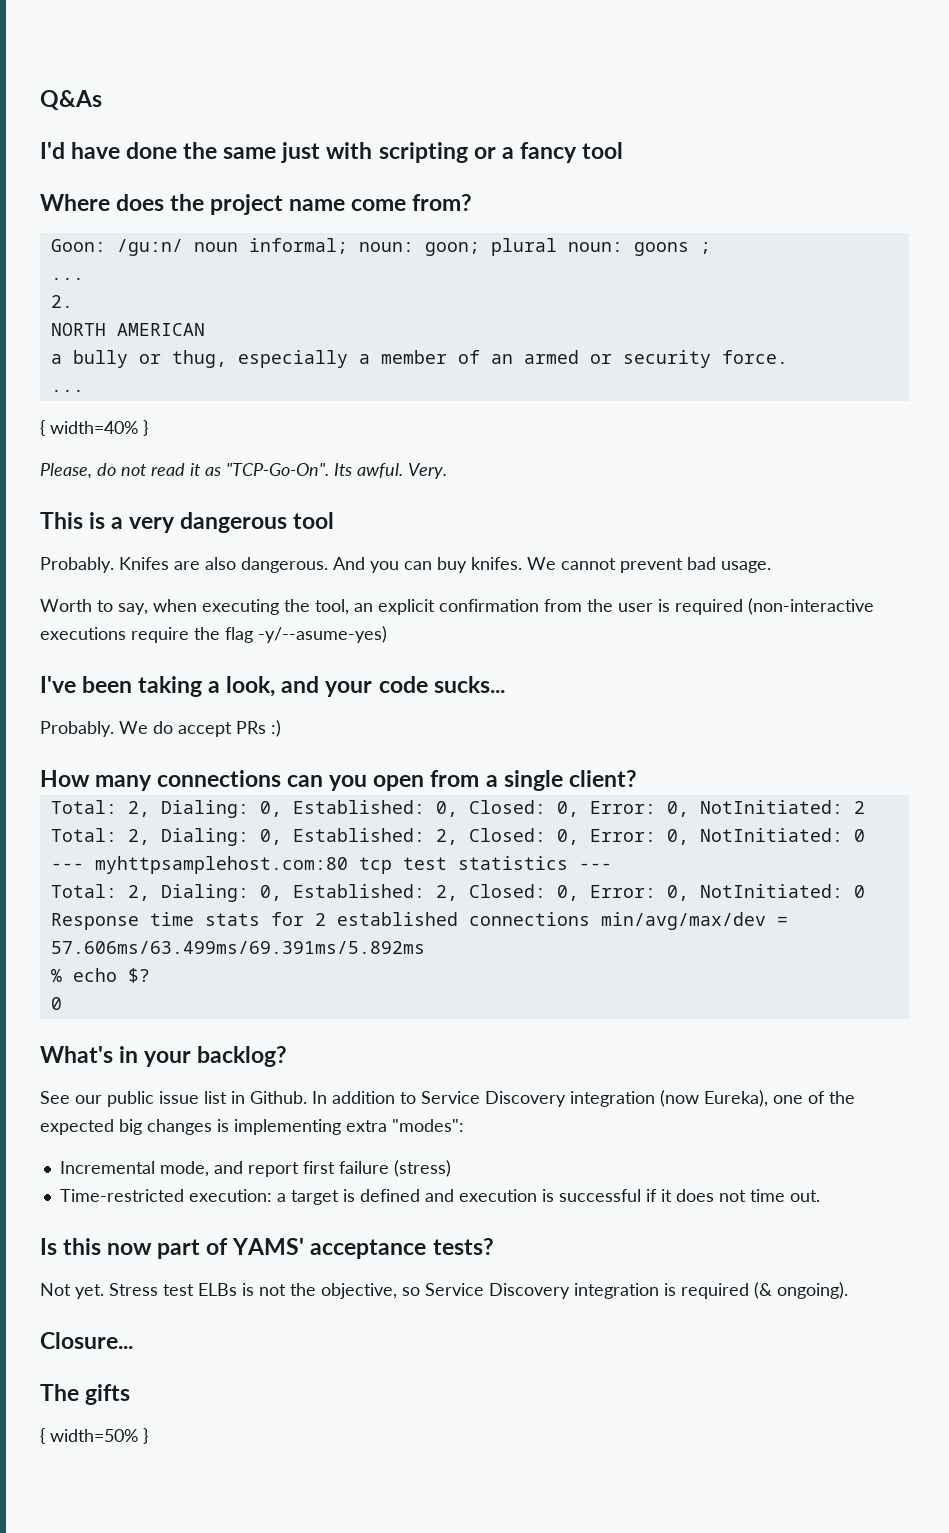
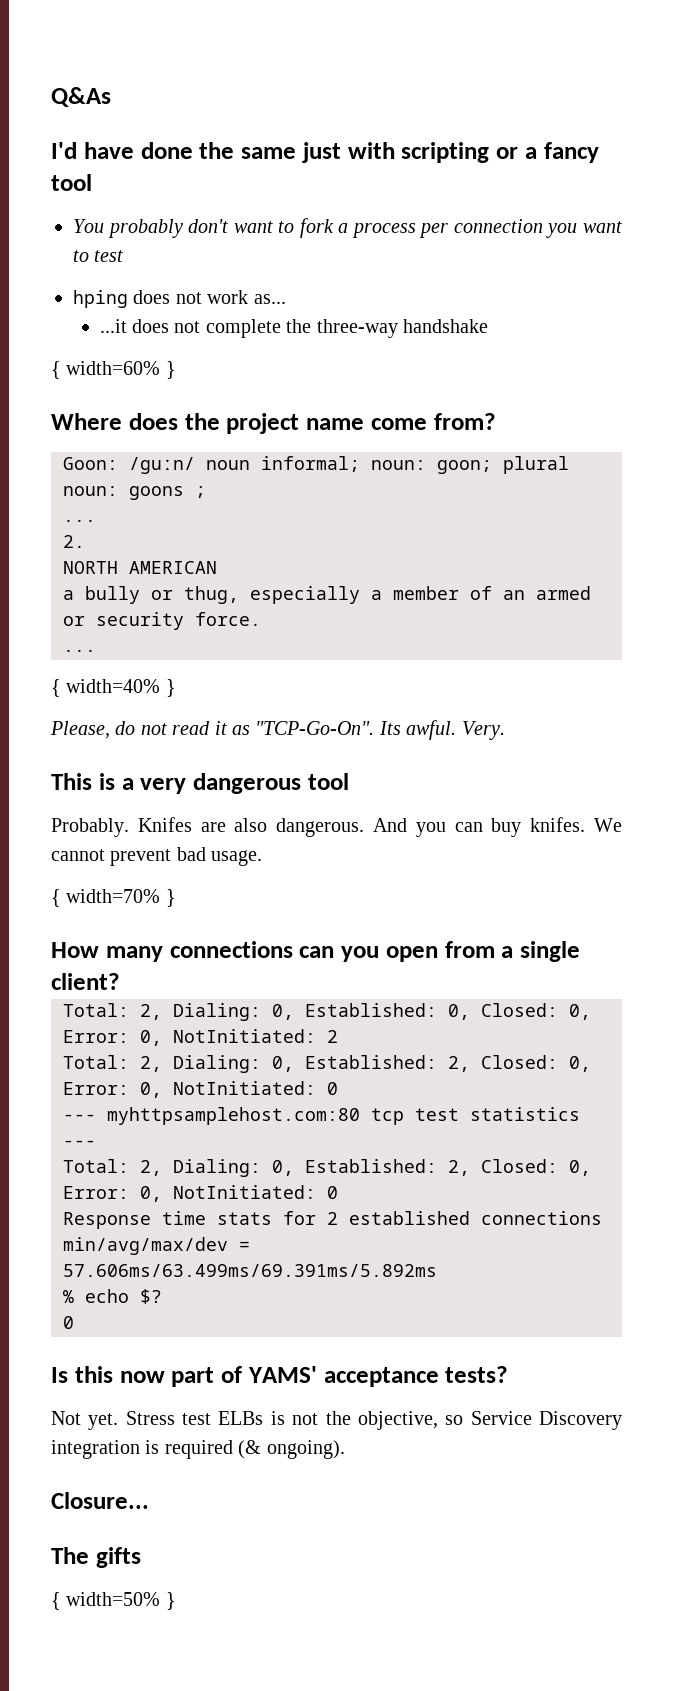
+ You probably don't want to fork a process per connection you want to test
+ hping does not work as...
+ ...it does not complete the three-way handshake
+ { width=60% }
- Worth to say, when executing the tool, an explicit confirmation from the user is required (non-interactive executions require the flag -y/--asume-yes)
- I've been taking a look, and your code sucks...
- Probably. We do accept PRs :)
+ { width=70% }
- What's in your backlog?
- See our public issue list in Github. In addition to Service Discovery integration (now Eureka), one of the expected big changes is implementing extra "modes":
- Incremental mode, and report first failure (stress)
- Time-restricted execution: a target is defined and execution is successful if it does not time out.

